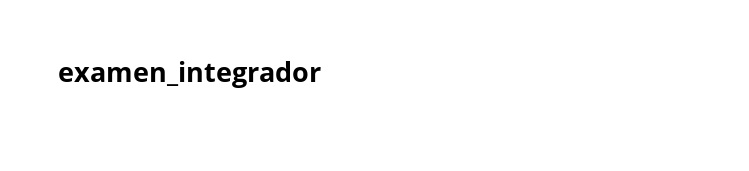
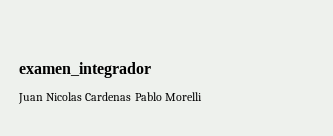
+ Juan Nicolas Cardenas Pablo Morelli

